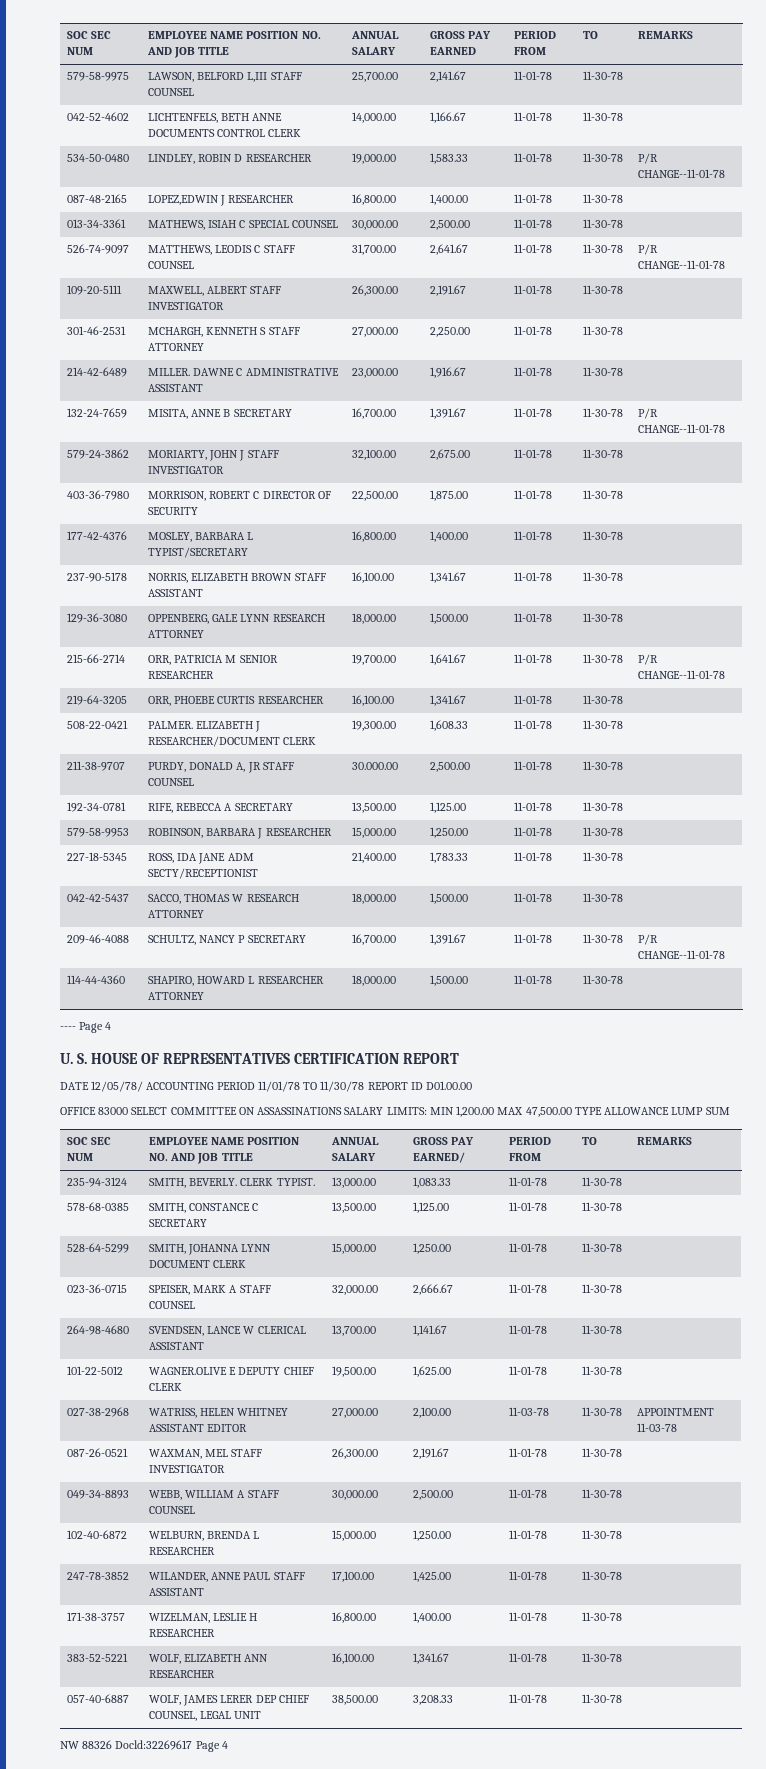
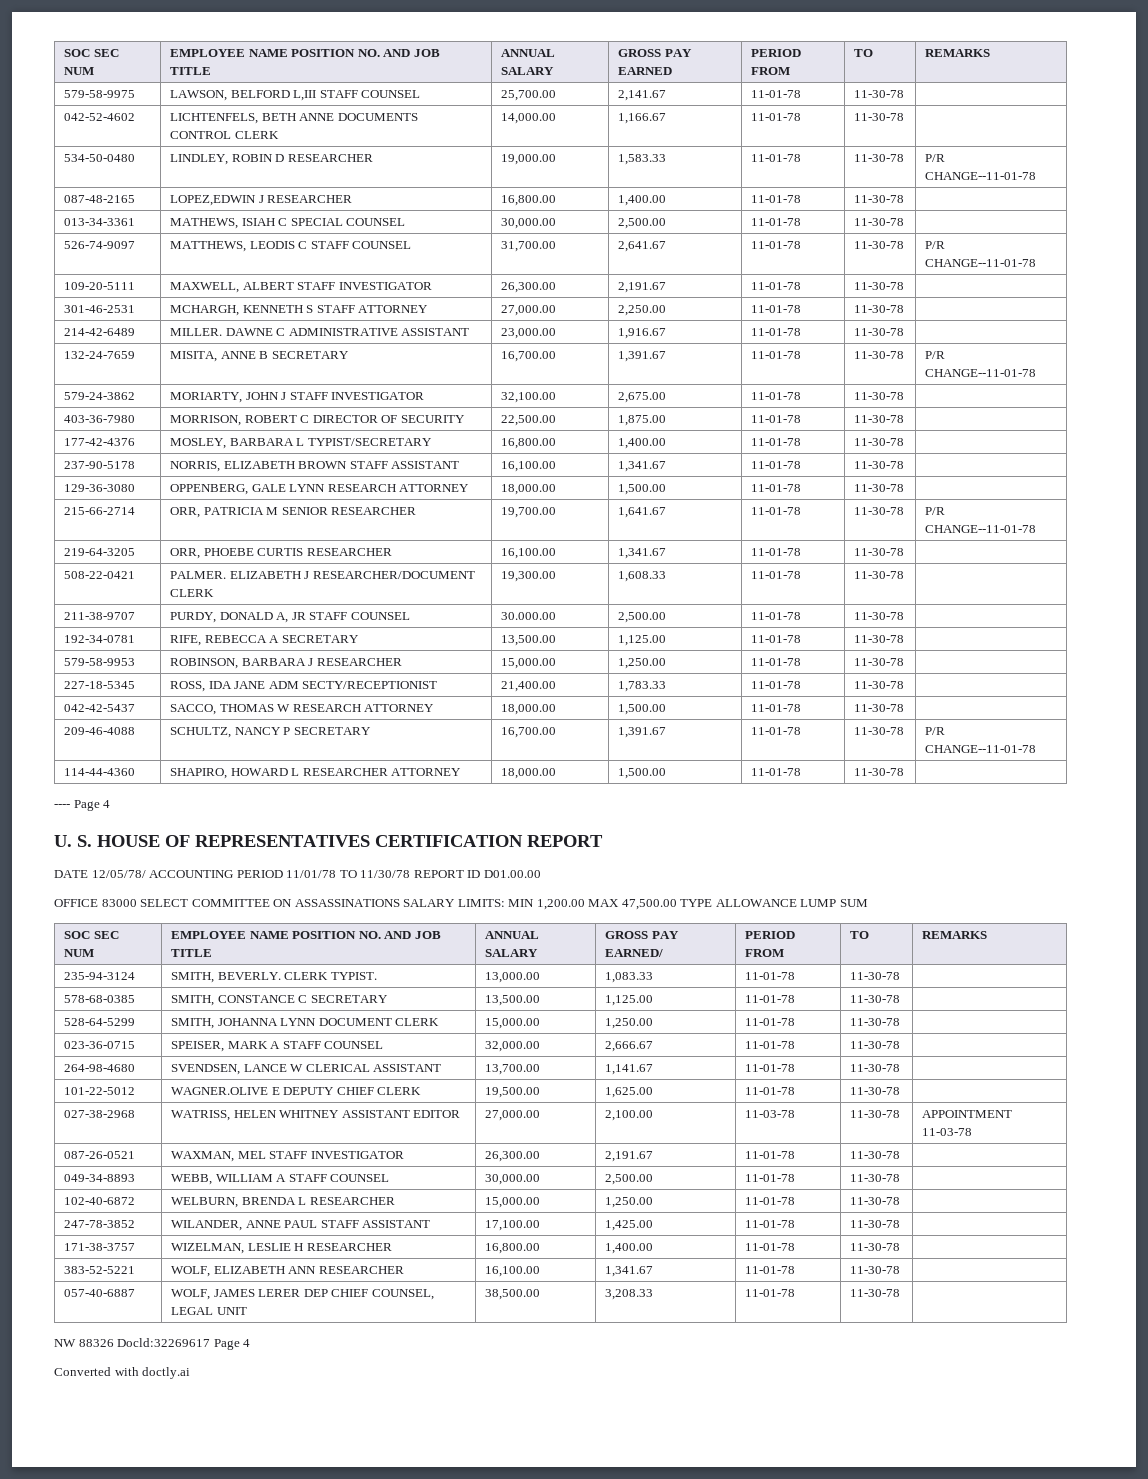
+ Converted with doctly.ai

